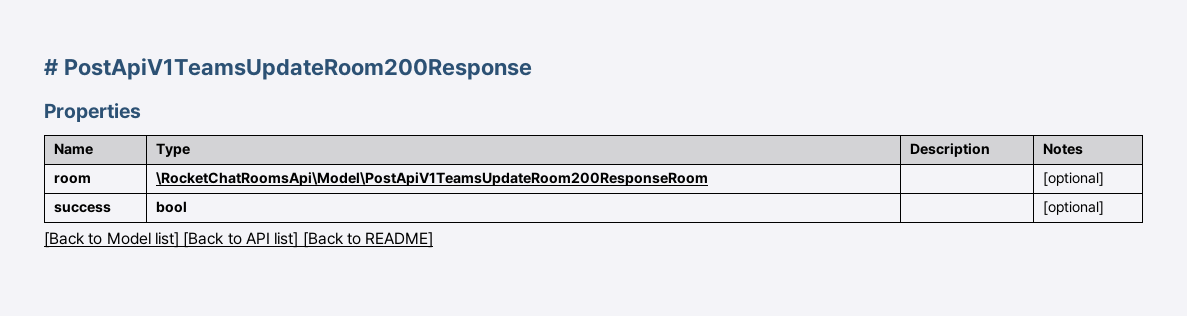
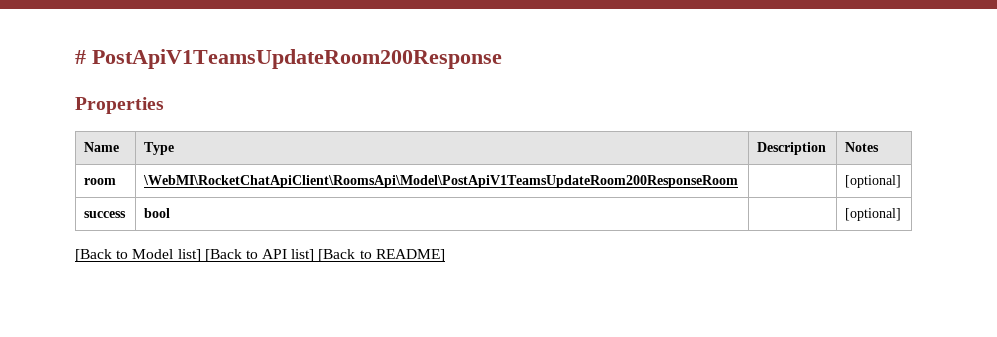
- room | \RocketChatRoomsApi\Model\PostApiV1TeamsUpdateRoom200ResponseRoom | | [optional]
+ room | \WebMI\RocketChatApiClient\RoomsApi\Model\PostApiV1TeamsUpdateRoom200ResponseRoom | | [optional]

